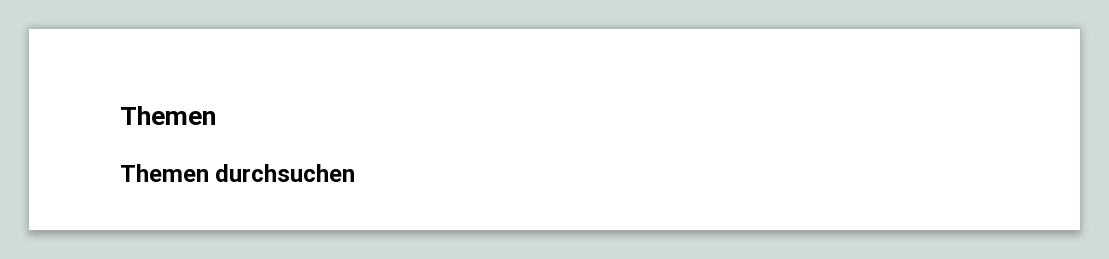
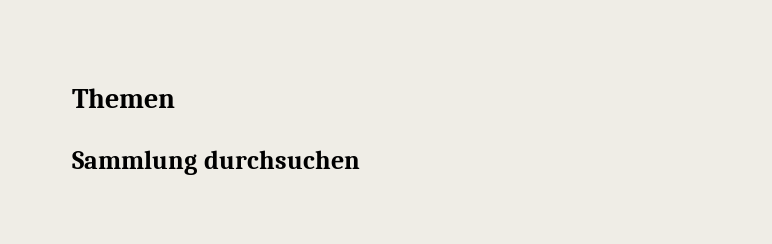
- Themen durchsuchen
+ Sammlung durchsuchen

